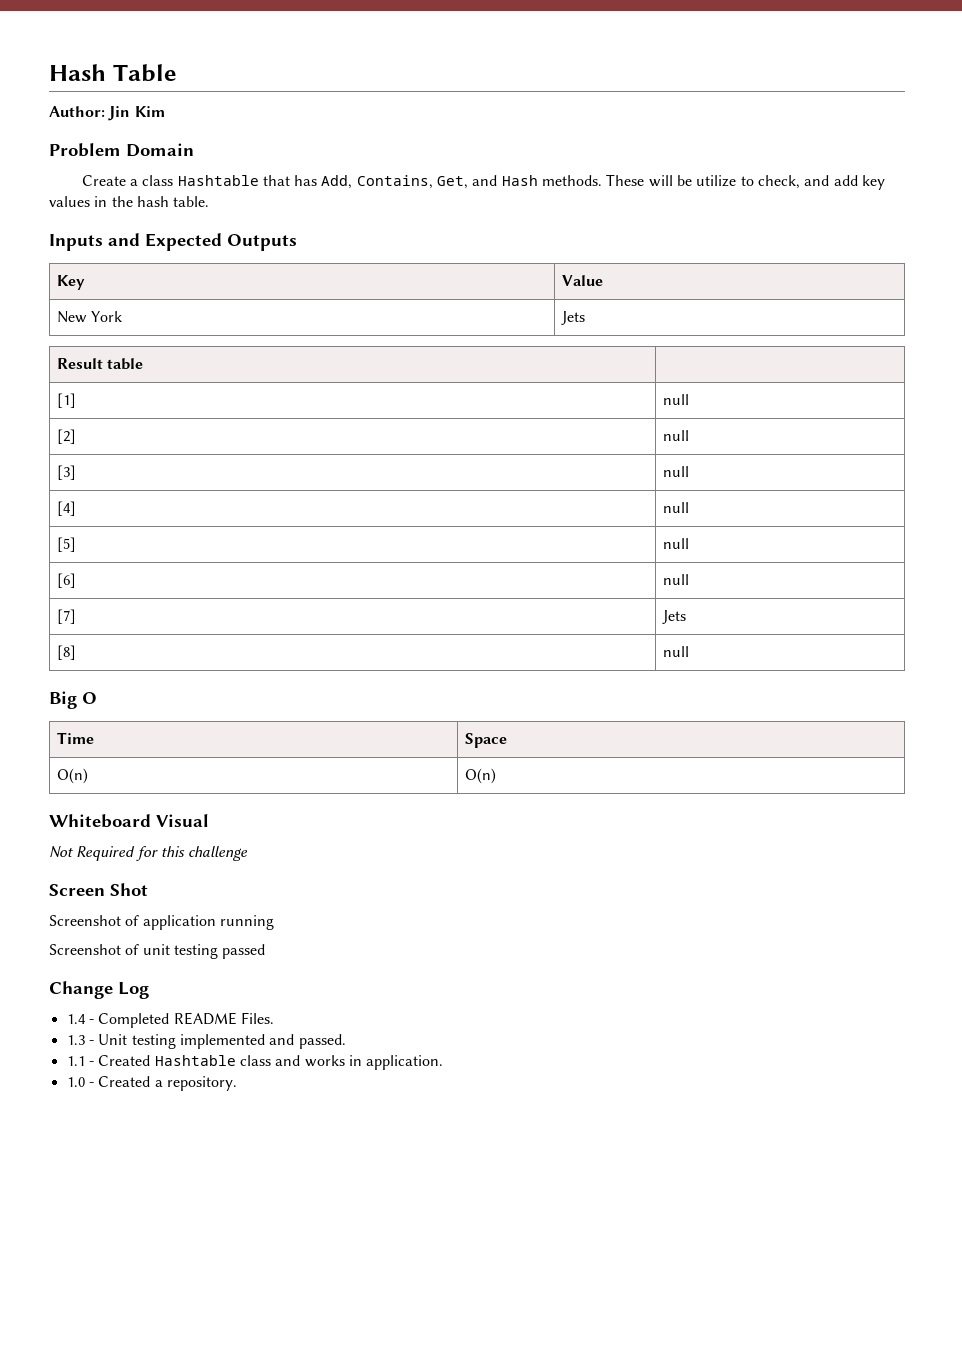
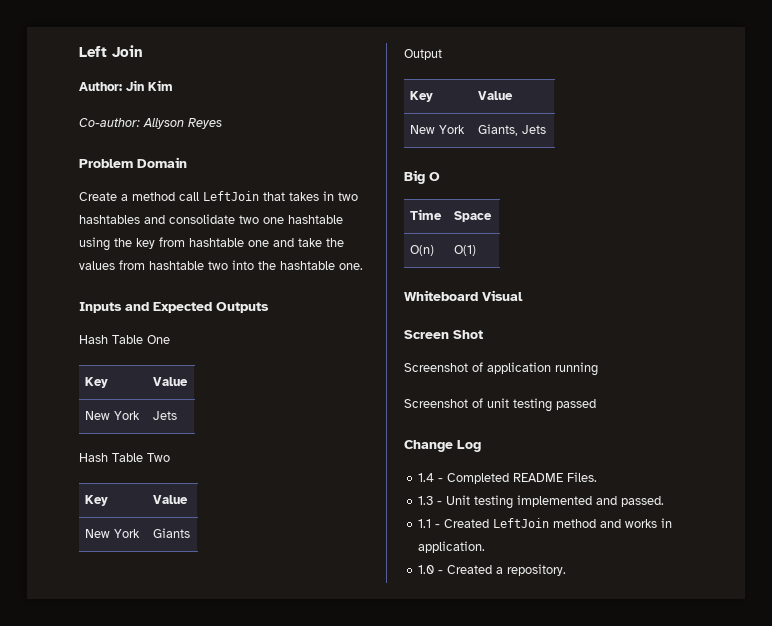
- Hash Table
+ Left Join
+ Co-author: Allyson Reyes
- Create a class Hashtable that has Add, Contains, Get, and Hash methods. These will be utilize to check, and add key values in the hash table.
+ Create a method call LeftJoin that takes in two hashtables and consolidate two one hashtable using the key from hashtable one and take the values from hashtable two into the hashtable one.
+ Hash Table One
- Result table |
- [1] | null
- [2] | null
- [3] | null
- [4] | null
- [5] | null
- [6] | null
- [7] | Jets
- [8] | null
+ Hash Table Two
+ Key | Value
+ New York | Giants
+ Output
+ Key | Value
+ New York | Giants, Jets
- O(n) | O(n)
+ O(n) | O(1)
- Not Required for this challenge
- 1.1 - Created Hashtable class and works in application.
+ 1.1 - Created LeftJoin method and works in application.

